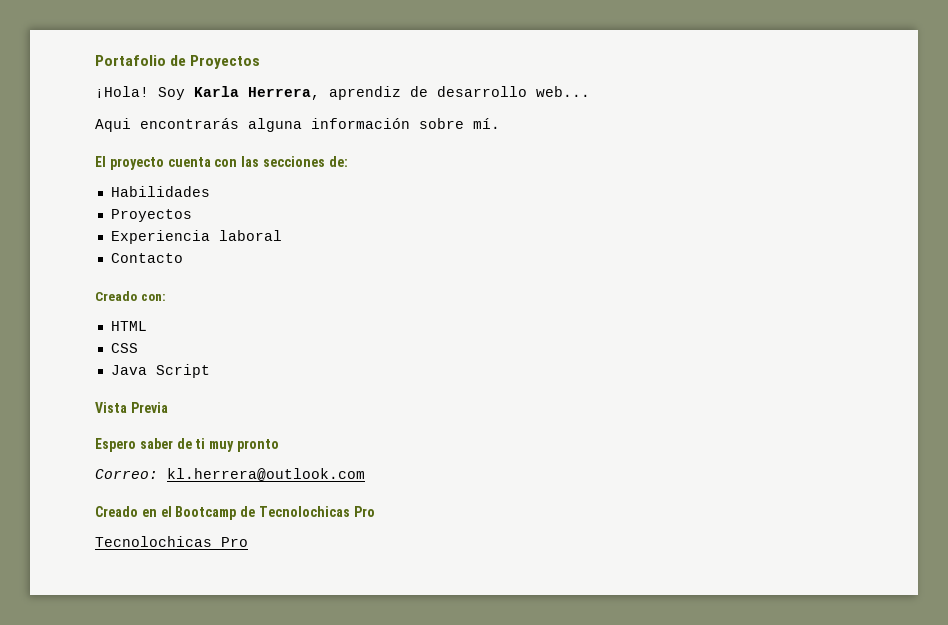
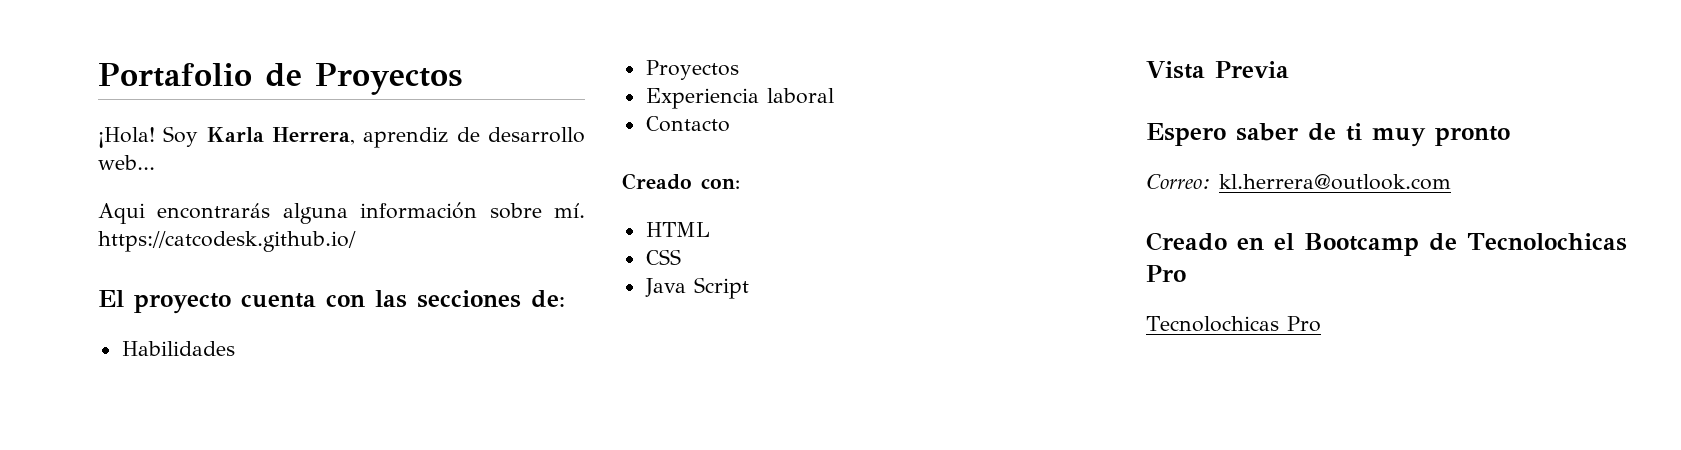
- Aqui encontrarás alguna información sobre mí.
+ Aqui encontrarás alguna información sobre mí. https://catcodesk.github.io/

